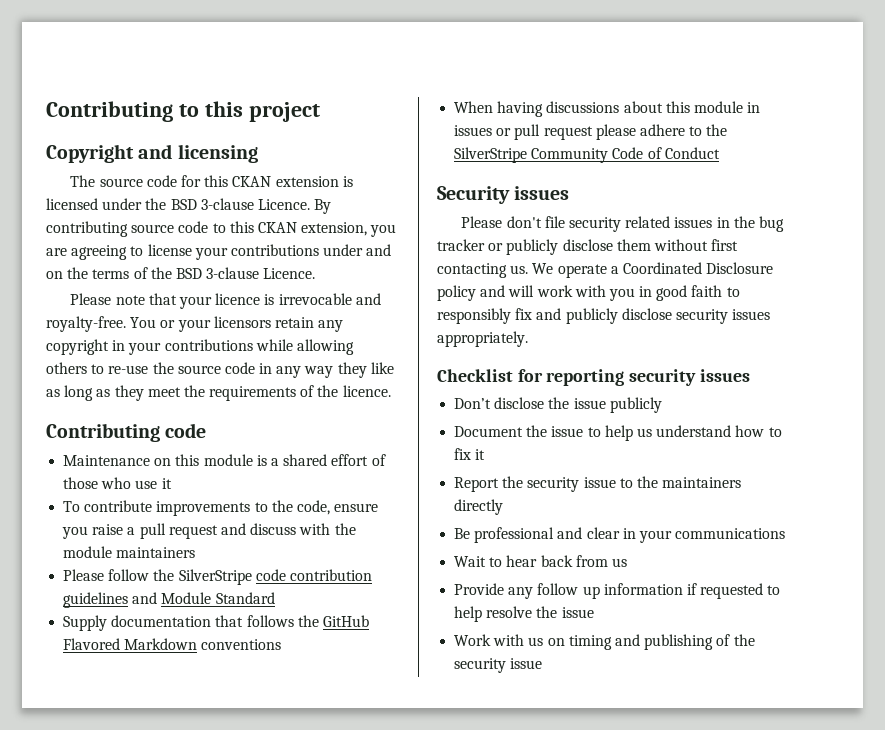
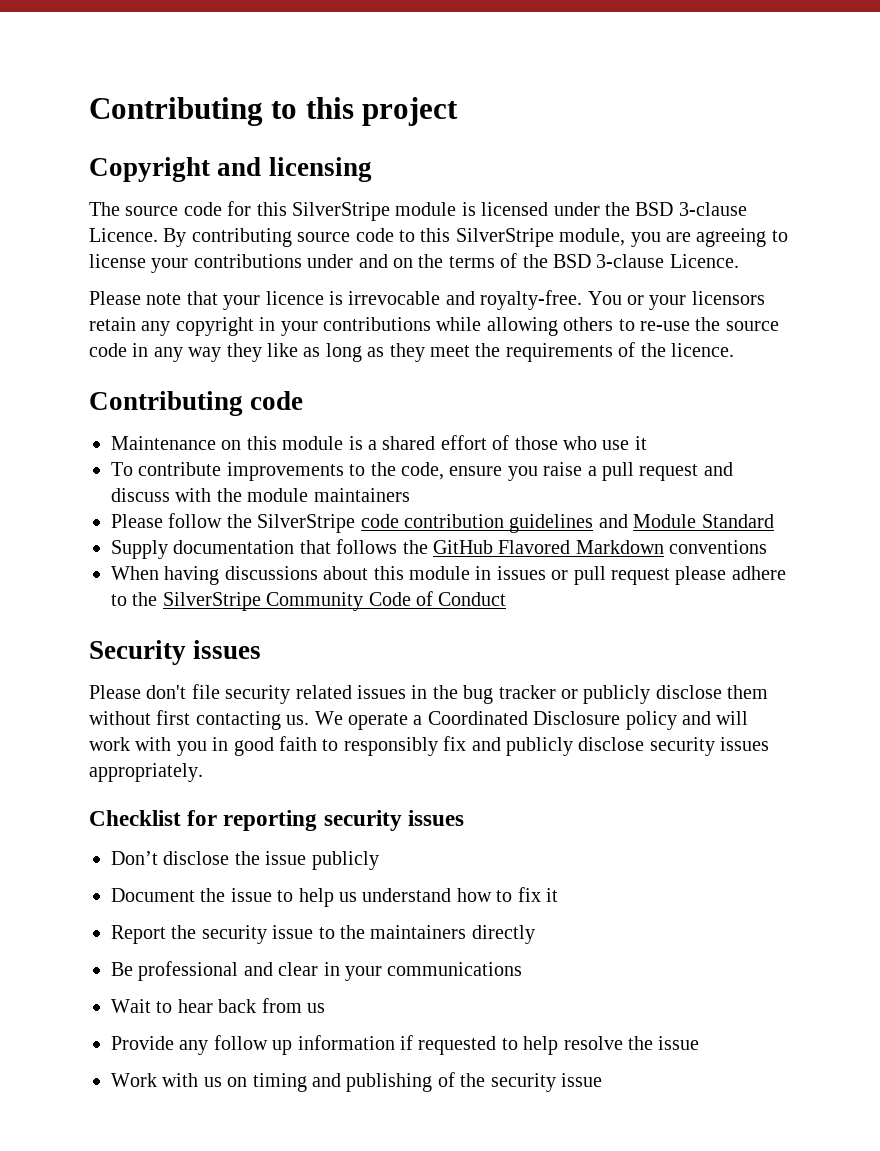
- The source code for this CKAN extension is licensed under the BSD 3-clause Licence.
+ The source code for this SilverStripe module is licensed under the BSD 3-clause Licence.
- By contributing source code to this CKAN extension, you are agreeing to license your contributions under and on the terms of the BSD 3-clause Licence.
+ By contributing source code to this SilverStripe module, you are agreeing to license your contributions under and on the terms of the BSD 3-clause Licence.

